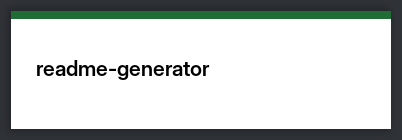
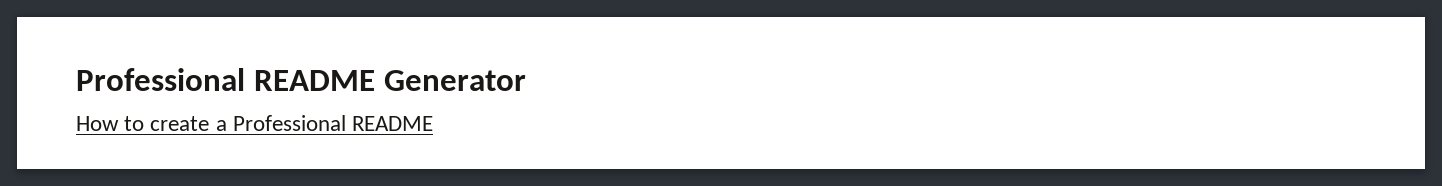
- readme-generator
+ Professional README Generator
+ How to create a Professional README

